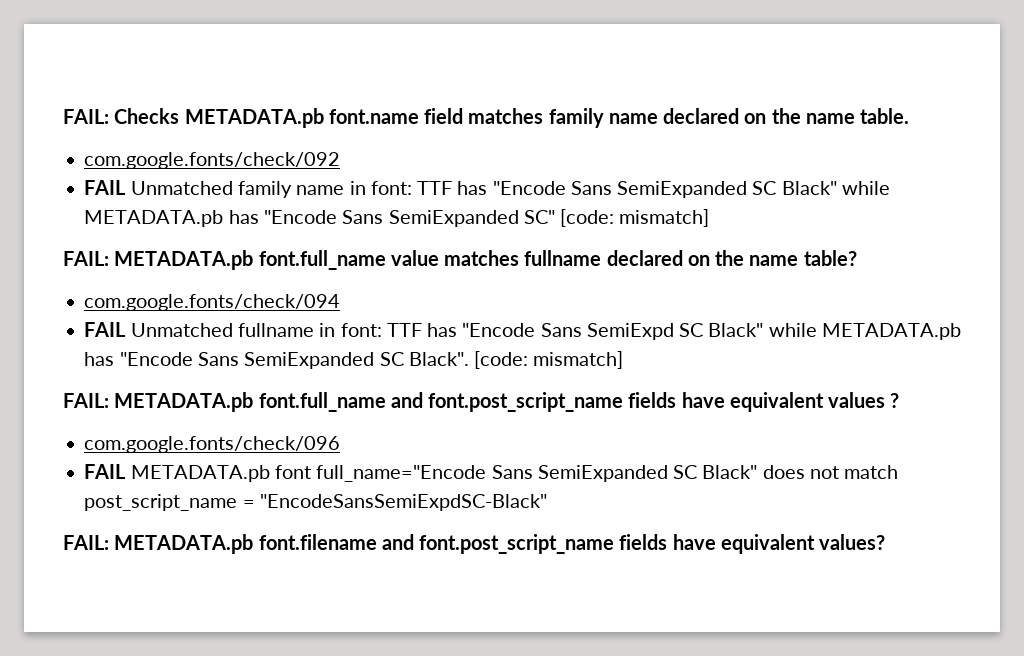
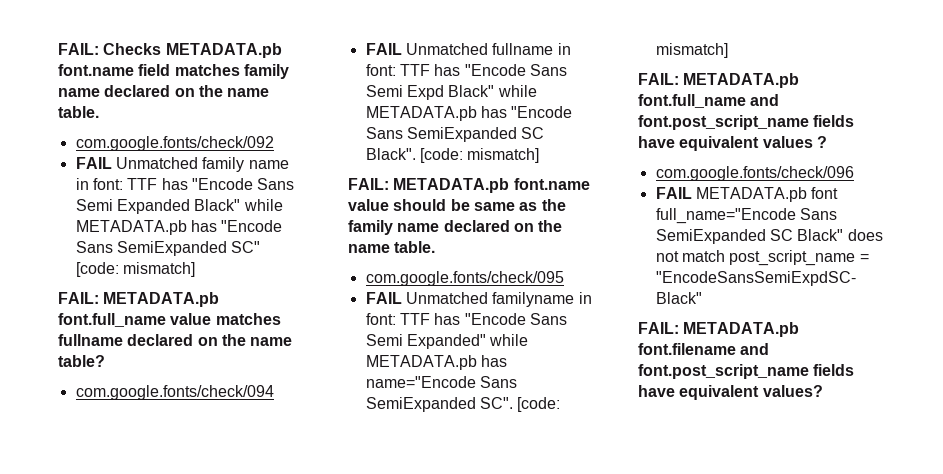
- FAIL Unmatched family name in font: TTF has "Encode Sans SemiExpanded SC Black" while METADATA.pb has "Encode Sans SemiExpanded SC" [code: mismatch]
+ FAIL Unmatched family name in font: TTF has "Encode Sans Semi Expanded Black" while METADATA.pb has "Encode Sans SemiExpanded SC" [code: mismatch]
- FAIL Unmatched fullname in font: TTF has "Encode Sans SemiExpd SC Black" while METADATA.pb has "Encode Sans SemiExpanded SC Black".
+ FAIL Unmatched fullname in font: TTF has "Encode Sans Semi Expd Black" while METADATA.pb has "Encode Sans SemiExpanded SC Black".
+ FAIL: METADATA.pb font.name value should be same as the family name declared on the name table.
+ com.google.fonts/check/095
+ FAIL Unmatched familyname in font: TTF has "Encode Sans Semi Expanded" while METADATA.pb has name="Encode Sans SemiExpanded SC". [code: mismatch]

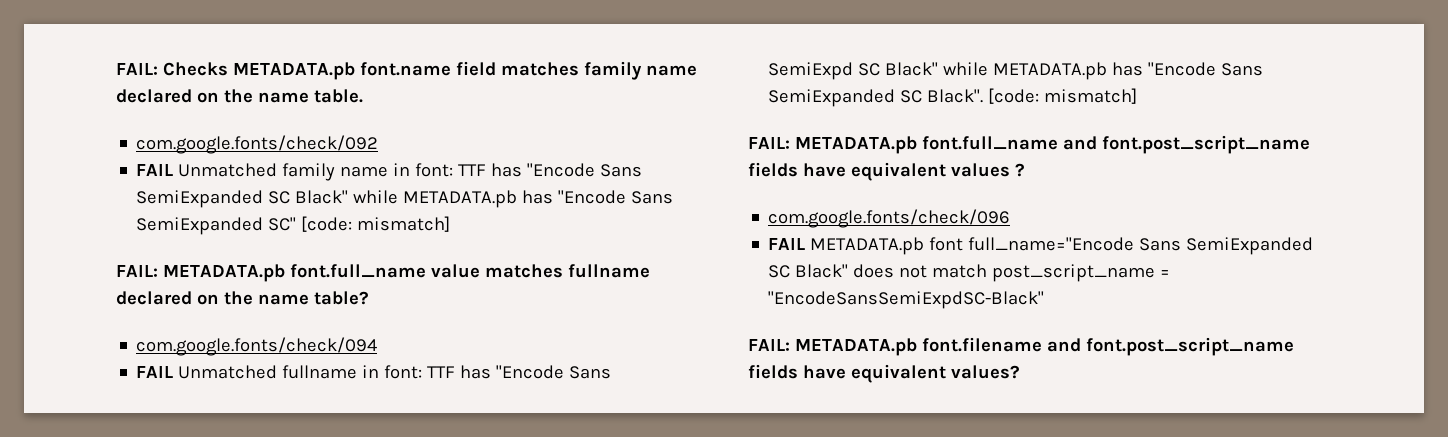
- FAIL Unmatched family name in font: TTF has "Encode Sans Semi Expanded Black" while METADATA.pb has "Encode Sans SemiExpanded SC" [code: mismatch]
+ FAIL Unmatched family name in font: TTF has "Encode Sans SemiExpanded SC Black" while METADATA.pb has "Encode Sans SemiExpanded SC" [code: mismatch]
- FAIL Unmatched fullname in font: TTF has "Encode Sans Semi Expd Black" while METADATA.pb has "Encode Sans SemiExpanded SC Black".
+ FAIL Unmatched fullname in font: TTF has "Encode Sans SemiExpd SC Black" while METADATA.pb has "Encode Sans SemiExpanded SC Black".
- FAIL: METADATA.pb font.name value should be same as the family name declared on the name table.
- com.google.fonts/check/095
- FAIL Unmatched familyname in font: TTF has "Encode Sans Semi Expanded" while METADATA.pb has name="Encode Sans SemiExpanded SC". [code: mismatch]

